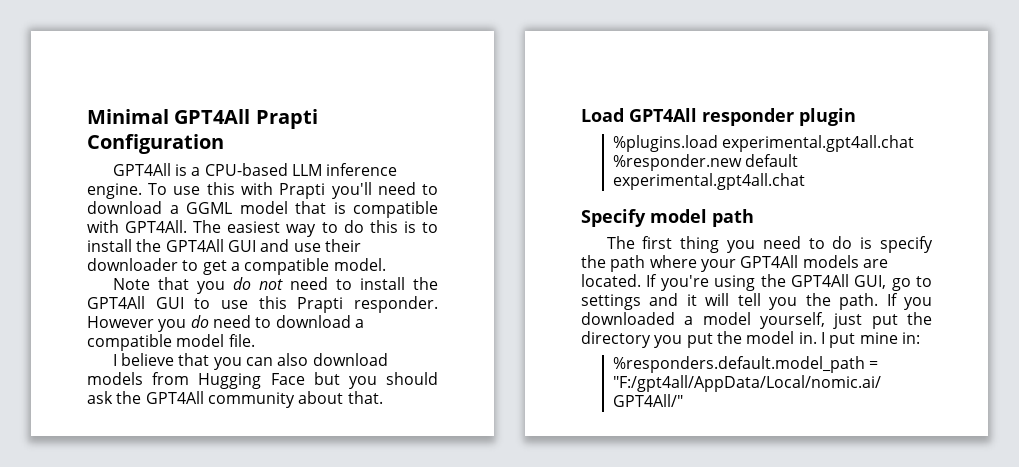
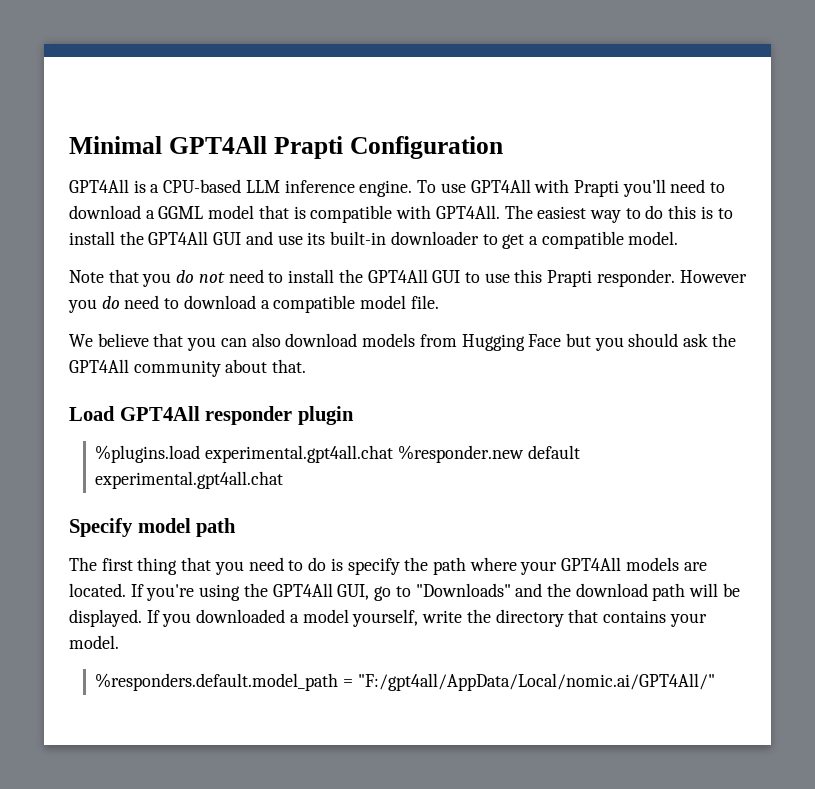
- To use this with Prapti you'll need to download a GGML model that is compatible with GPT4All.
+ To use GPT4All with Prapti you'll need to download a GGML model that is compatible with GPT4All.
- The easiest way to do this is to install the GPT4All GUI and use their downloader to get a compatible model.
+ The easiest way to do this is to install the GPT4All GUI and use its built-in downloader to get a compatible model.
- I believe that you can also download models from Hugging Face but you should ask the GPT4All community about that.
+ We believe that you can also download models from Hugging Face but you should ask the GPT4All community about that.
- The first thing you need to do is specify the path where your GPT4All models are located.
+ The first thing that you need to do is specify the path where your GPT4All models are located.
- If you're using the GPT4All GUI, go to settings and it will tell you the path.
+ If you're using the GPT4All GUI, go to "Downloads" and the download path will be displayed.
- If you downloaded a model yourself, just put the directory you put the model in. I put mine in:
+ If you downloaded a model yourself, write the directory that contains your model.

